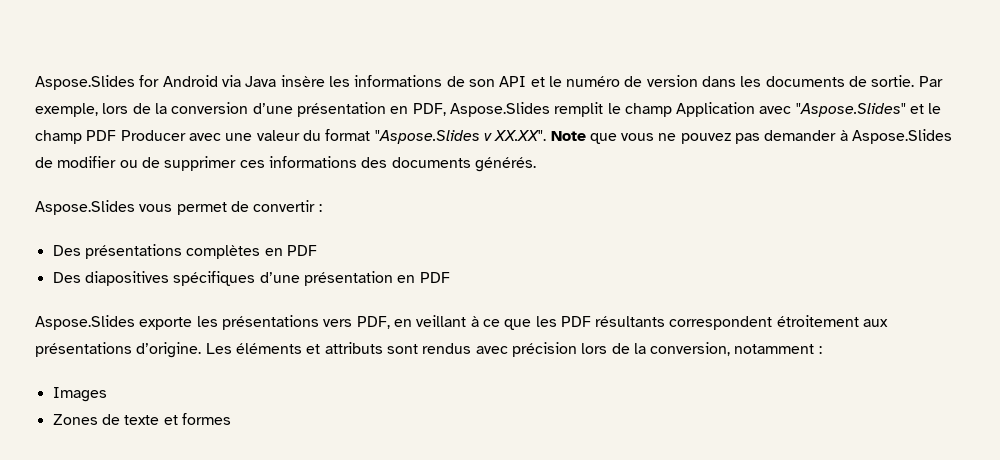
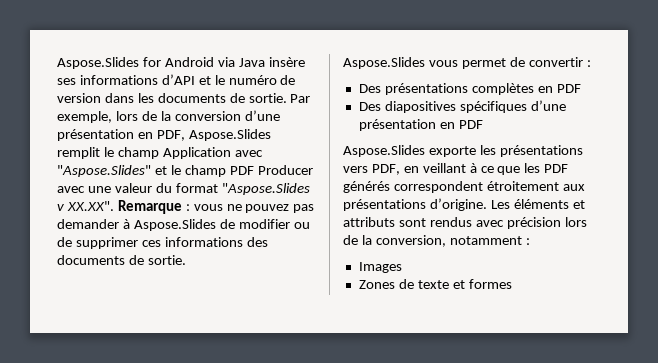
- Aspose.Slides for Android via Java insère les informations de son API et le numéro de version dans les documents de sortie.
+ Aspose.Slides for Android via Java insère ses informations d’API et le numéro de version dans les documents de sortie.
- Par exemple, lors de la conversion d’une présentation en PDF, Aspose.Slides remplit le champ Application avec "Aspose.Slides" et le champ PDF Producer avec une valeur du format "Aspose.Slides v XX.XX". Note que vous ne pouvez pas demander à Aspose.Slides de modifier ou de supprimer ces informations des documents générés.
+ Par exemple, lors de la conversion d’une présentation en PDF, Aspose.Slides remplit le champ Application avec "Aspose.Slides" et le champ PDF Producer avec une valeur du format "Aspose.Slides v XX.XX". Remarque : vous ne pouvez pas demander à Aspose.Slides de modifier ou de supprimer ces informations des documents de sortie.
- Aspose.Slides exporte les présentations vers PDF, en veillant à ce que les PDF résultants correspondent étroitement aux présentations d’origine.
+ Aspose.Slides exporte les présentations vers PDF, en veillant à ce que les PDF générés correspondent étroitement aux présentations d’origine.

